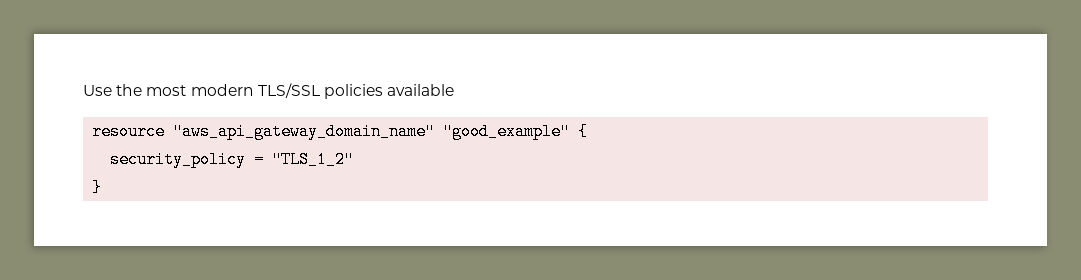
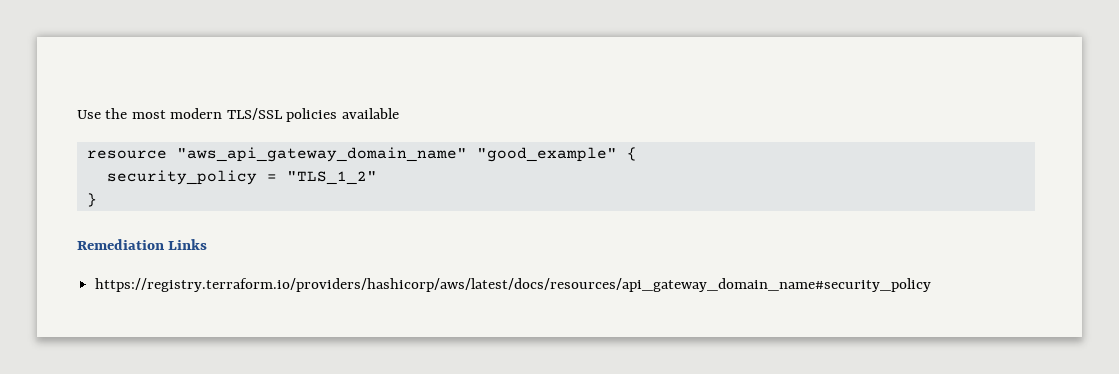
+ Remediation Links
+ https://registry.terraform.io/providers/hashicorp/aws/latest/docs/resources/api_gateway_domain_name#security_policy

